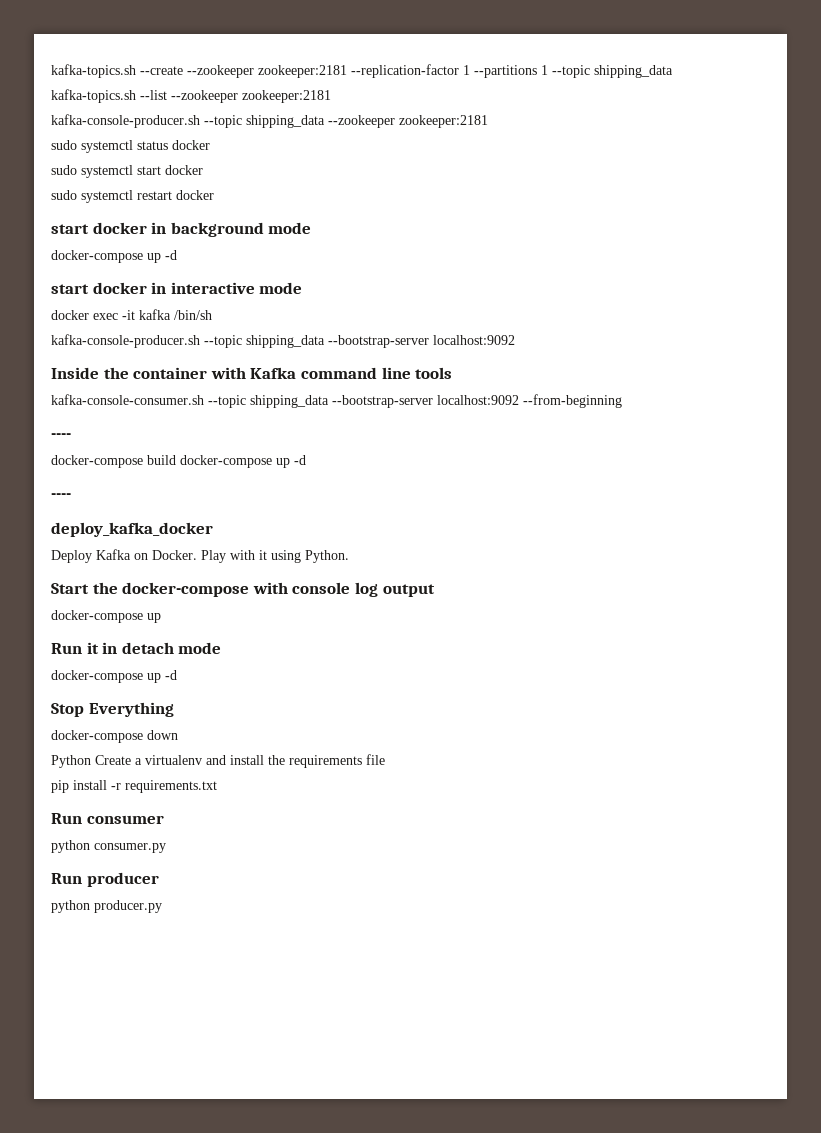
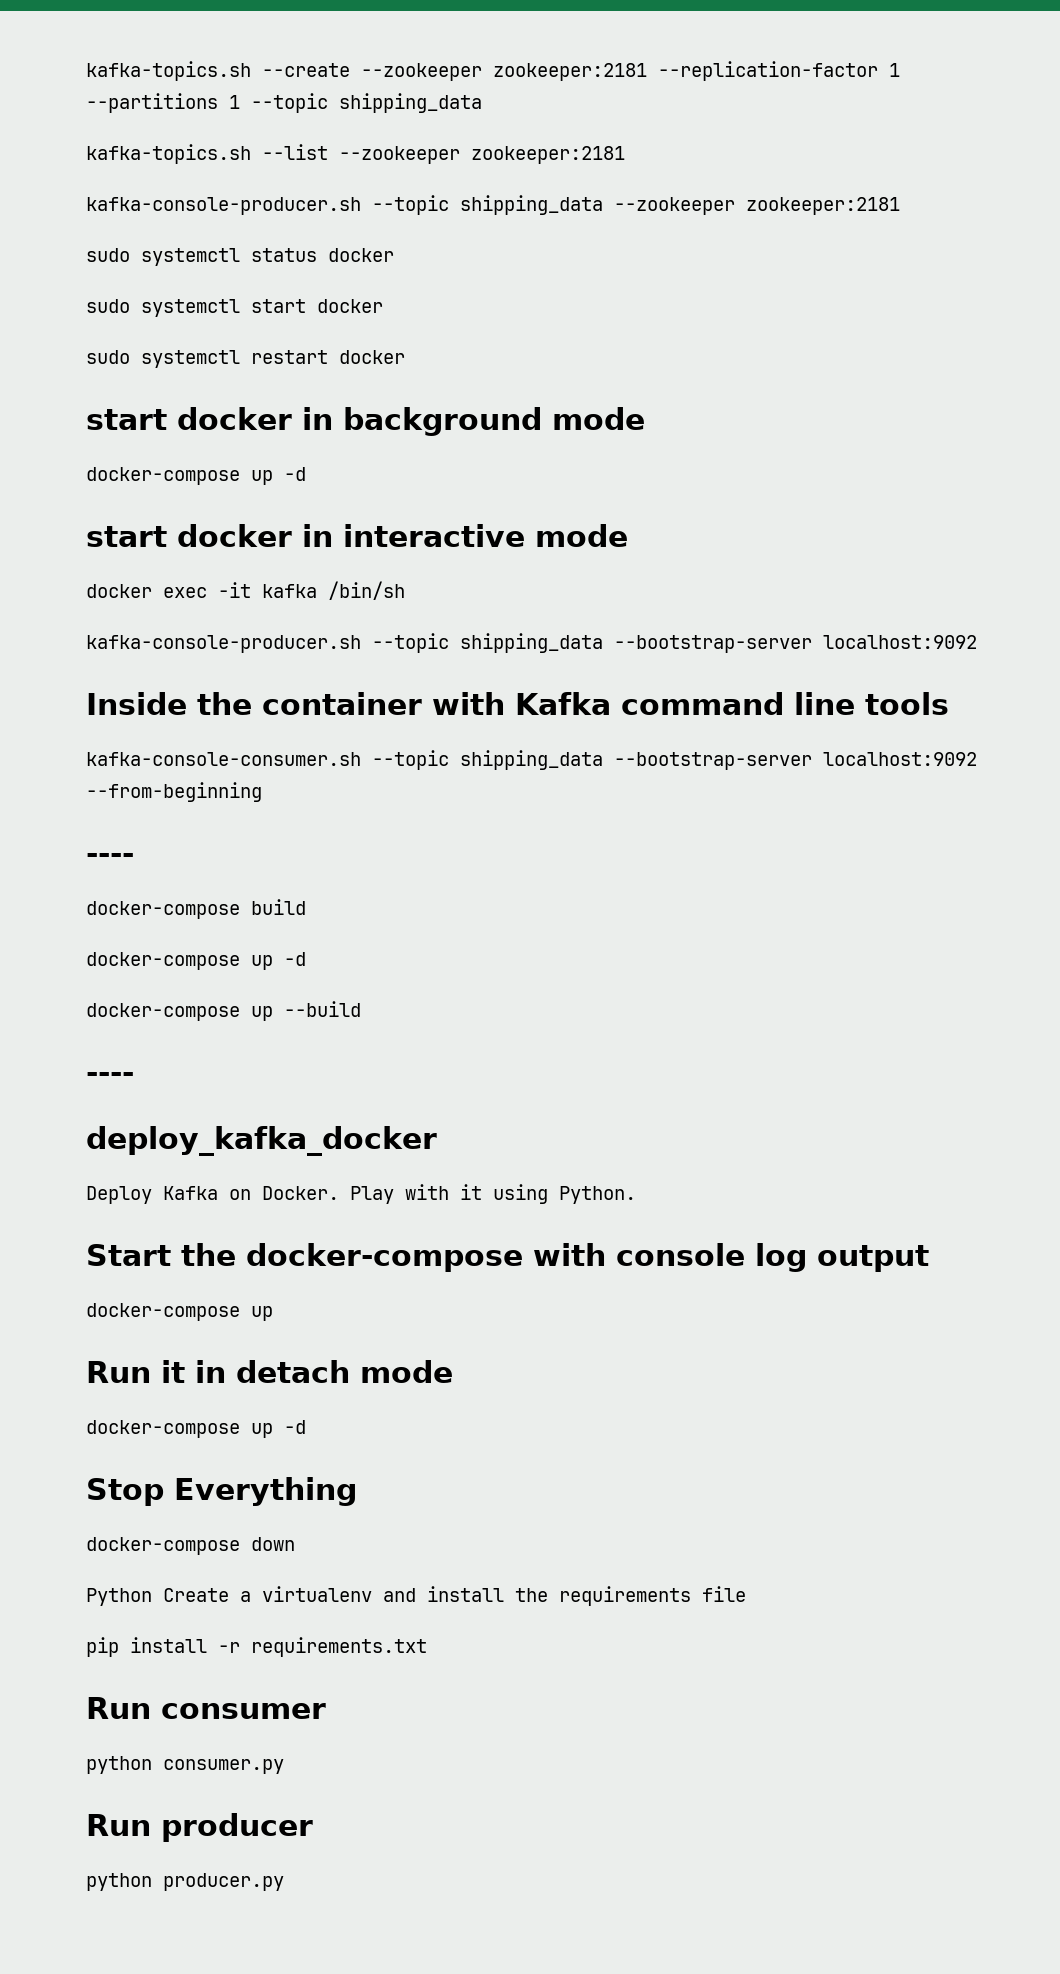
- docker-compose build docker-compose up -d
+ docker-compose build
+ docker-compose up -d
+ docker-compose up --build

